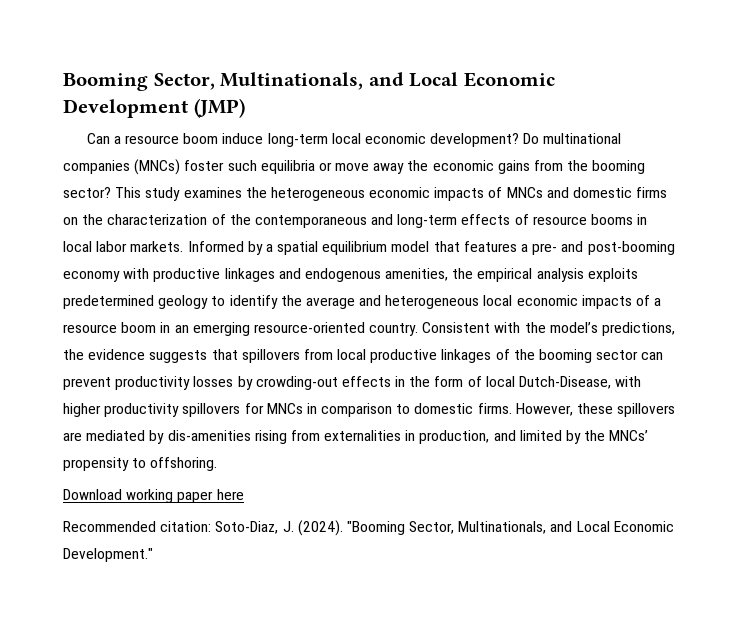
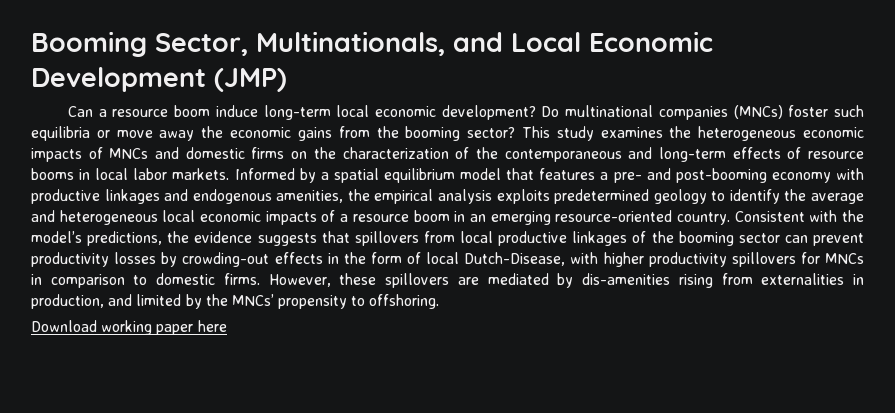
- Recommended citation: Soto-Diaz, J. (2024). "Booming Sector, Multinationals, and Local Economic Development."

